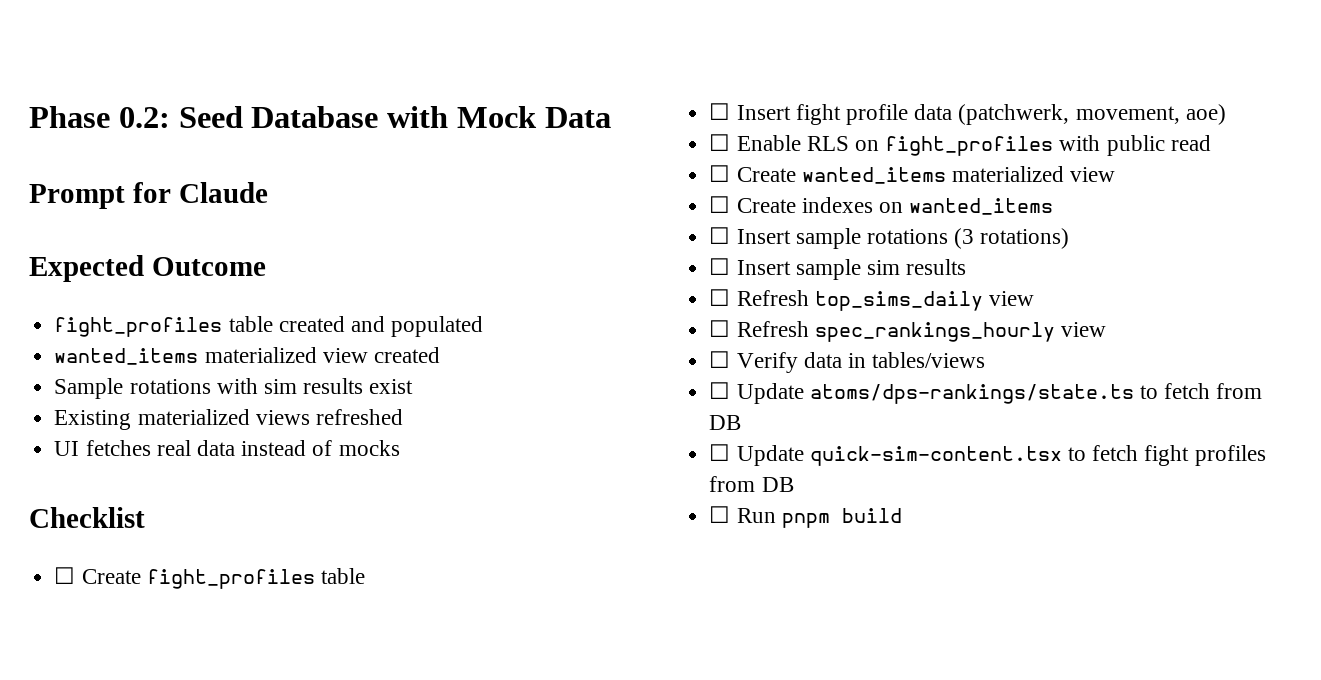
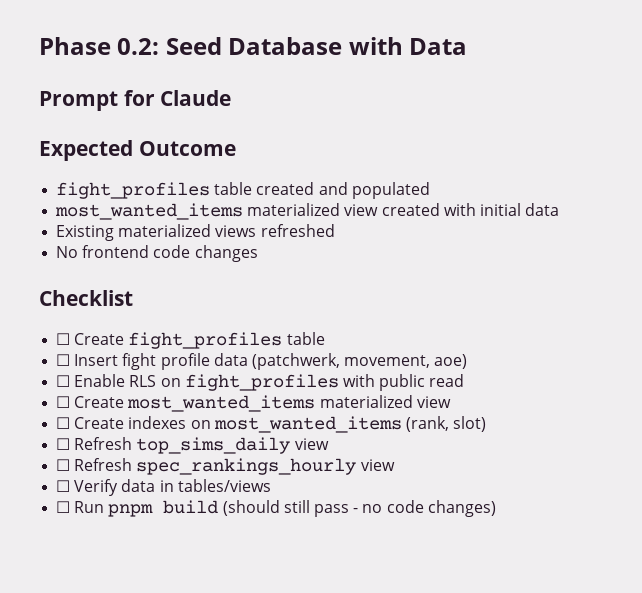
- Phase 0.2: Seed Database with Mock Data
+ Phase 0.2: Seed Database with Data
- wanted_items materialized view created
- Sample rotations with sim results exist
+ most_wanted_items materialized view created with initial data
  Existing materialized views refreshed
- UI fetches real data instead of mocks
+ No frontend code changes
- ☐ Create wanted_items materialized view
+ ☐ Create most_wanted_items materialized view
- ☐ Create indexes on wanted_items
- ☐ Insert sample rotations (3 rotations)
- ☐ Insert sample sim results
+ ☐ Create indexes on most_wanted_items (rank, slot)
- ☐ Update atoms/dps-rankings/state.ts to fetch from DB
- ☐ Update quick-sim-content.tsx to fetch fight profiles from DB
- ☐ Run pnpm build
+ ☐ Run pnpm build (should still pass - no code changes)

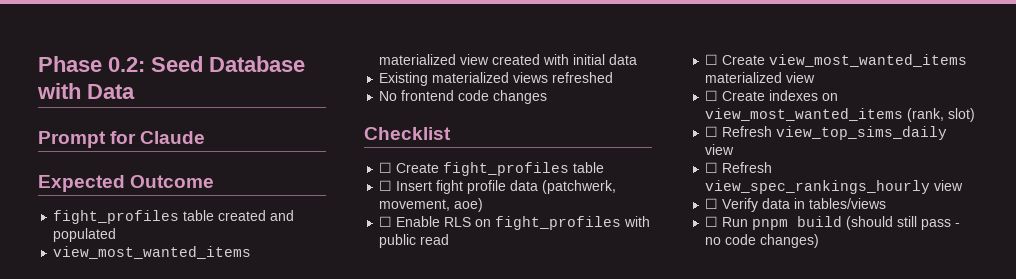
- most_wanted_items materialized view created with initial data
+ view_most_wanted_items materialized view created with initial data
- ☐ Create most_wanted_items materialized view
+ ☐ Create view_most_wanted_items materialized view
- ☐ Create indexes on most_wanted_items (rank, slot)
+ ☐ Create indexes on view_most_wanted_items (rank, slot)
- ☐ Refresh top_sims_daily view
+ ☐ Refresh view_top_sims_daily view
- ☐ Refresh spec_rankings_hourly view
+ ☐ Refresh view_spec_rankings_hourly view

